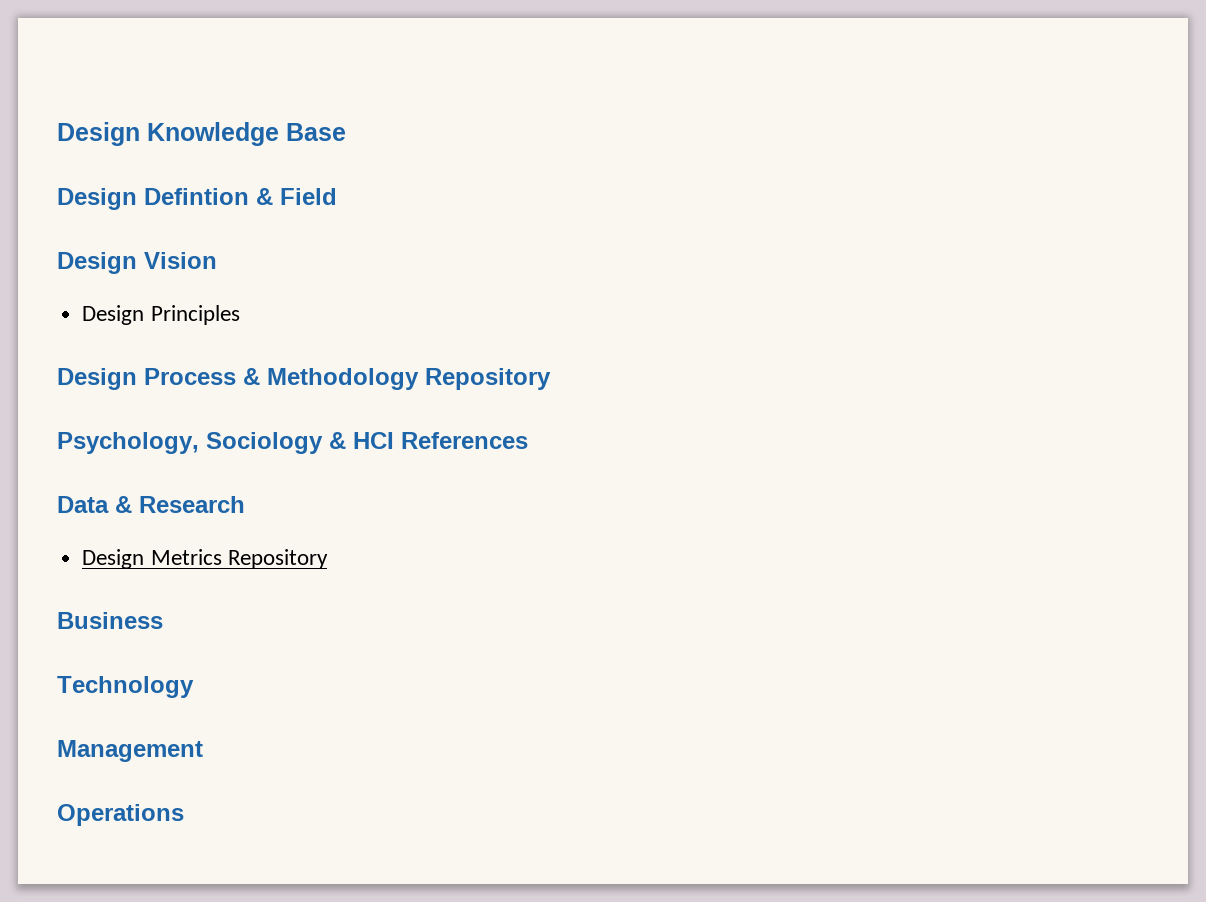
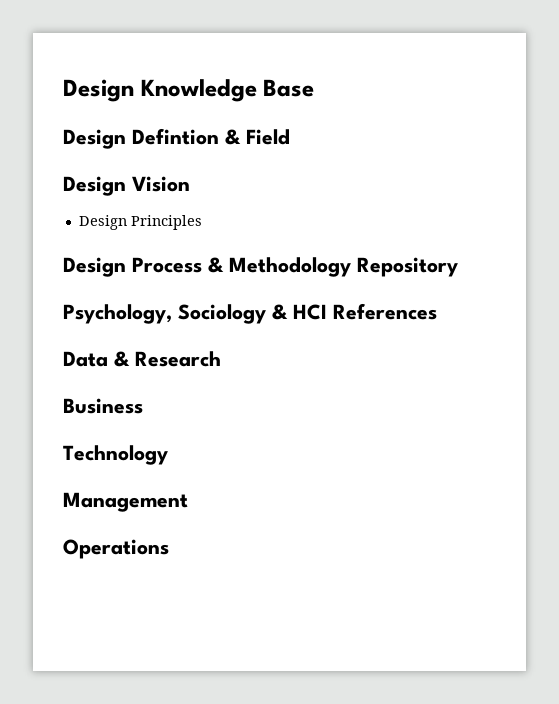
- Design Metrics Repository

